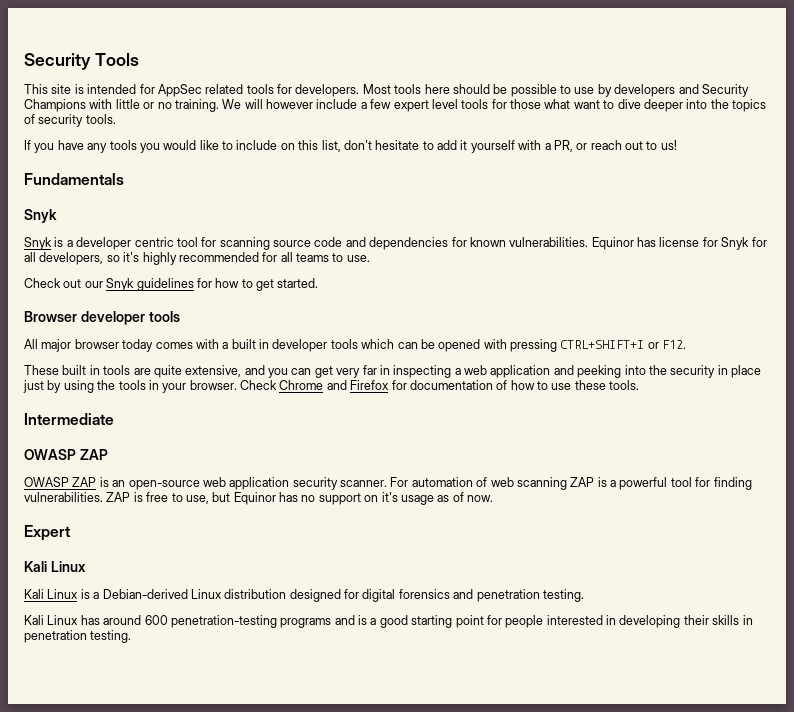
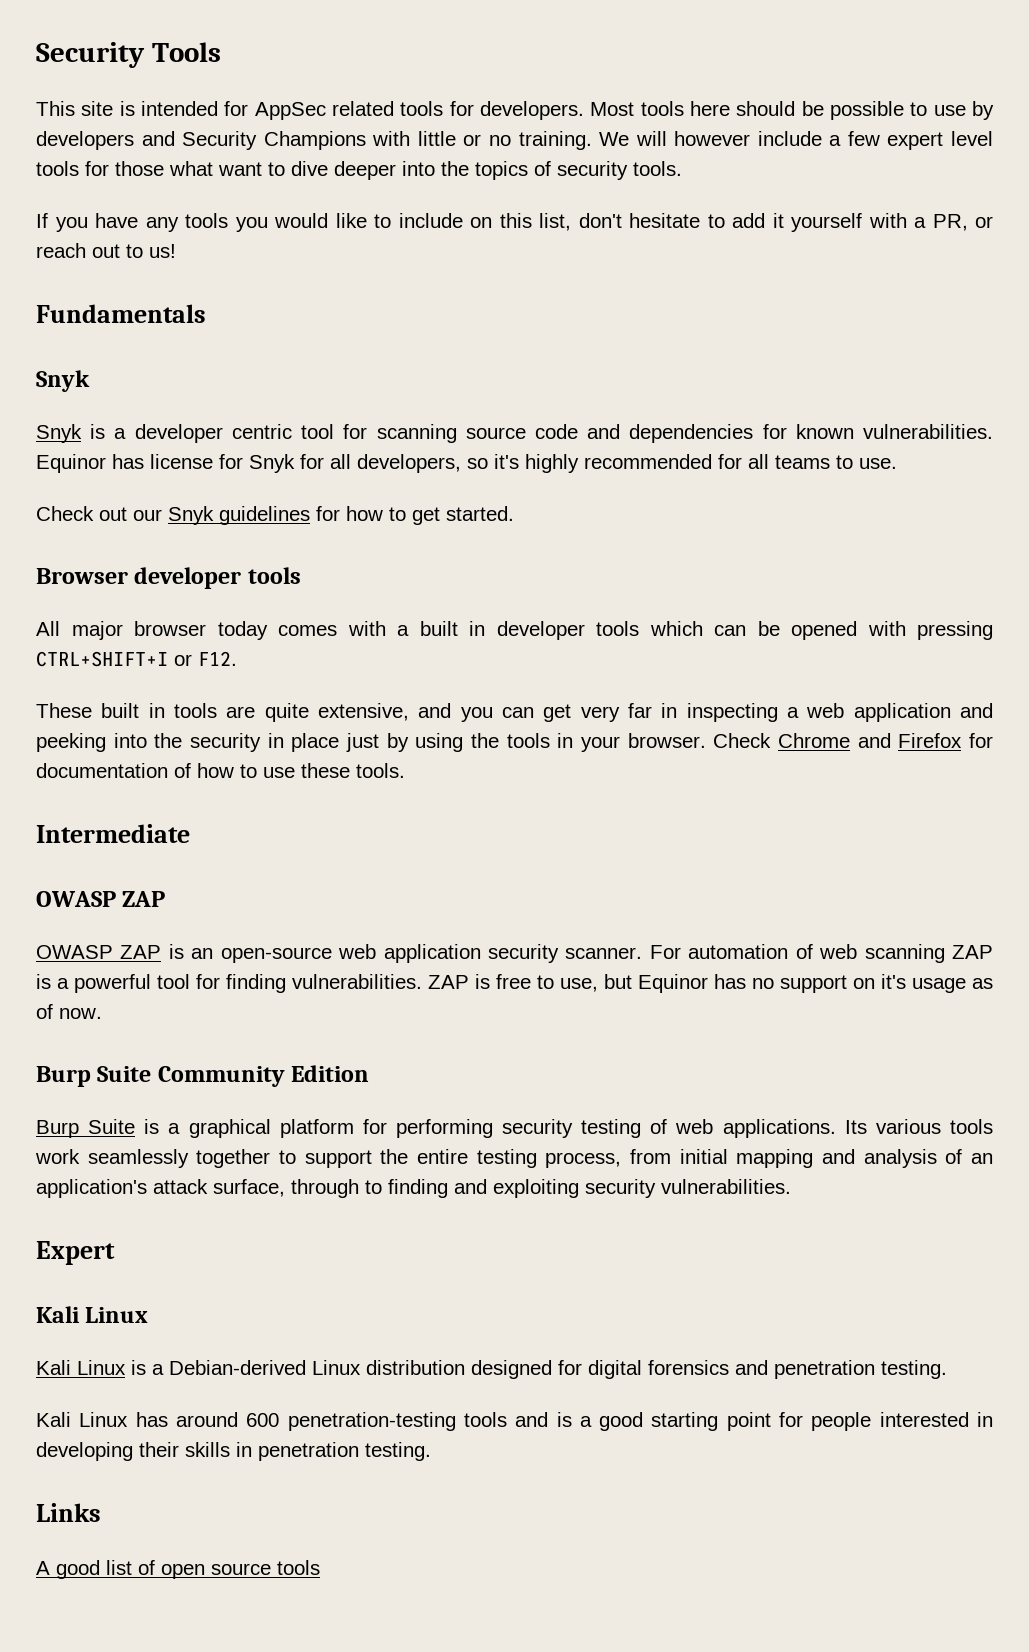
+ Burp Suite Community Edition
+ Burp Suite is a graphical platform for performing security testing of web applications. Its various tools work seamlessly together to support the entire testing process, from initial mapping and analysis of an application's attack surface, through to finding and exploiting security vulnerabilities.
- Kali Linux has around 600 penetration-testing programs and is a good starting point for people interested in developing their skills in penetration testing.
+ Kali Linux has around 600 penetration-testing tools and is a good starting point for people interested in developing their skills in penetration testing.
+ Links
+ A good list of open source tools

